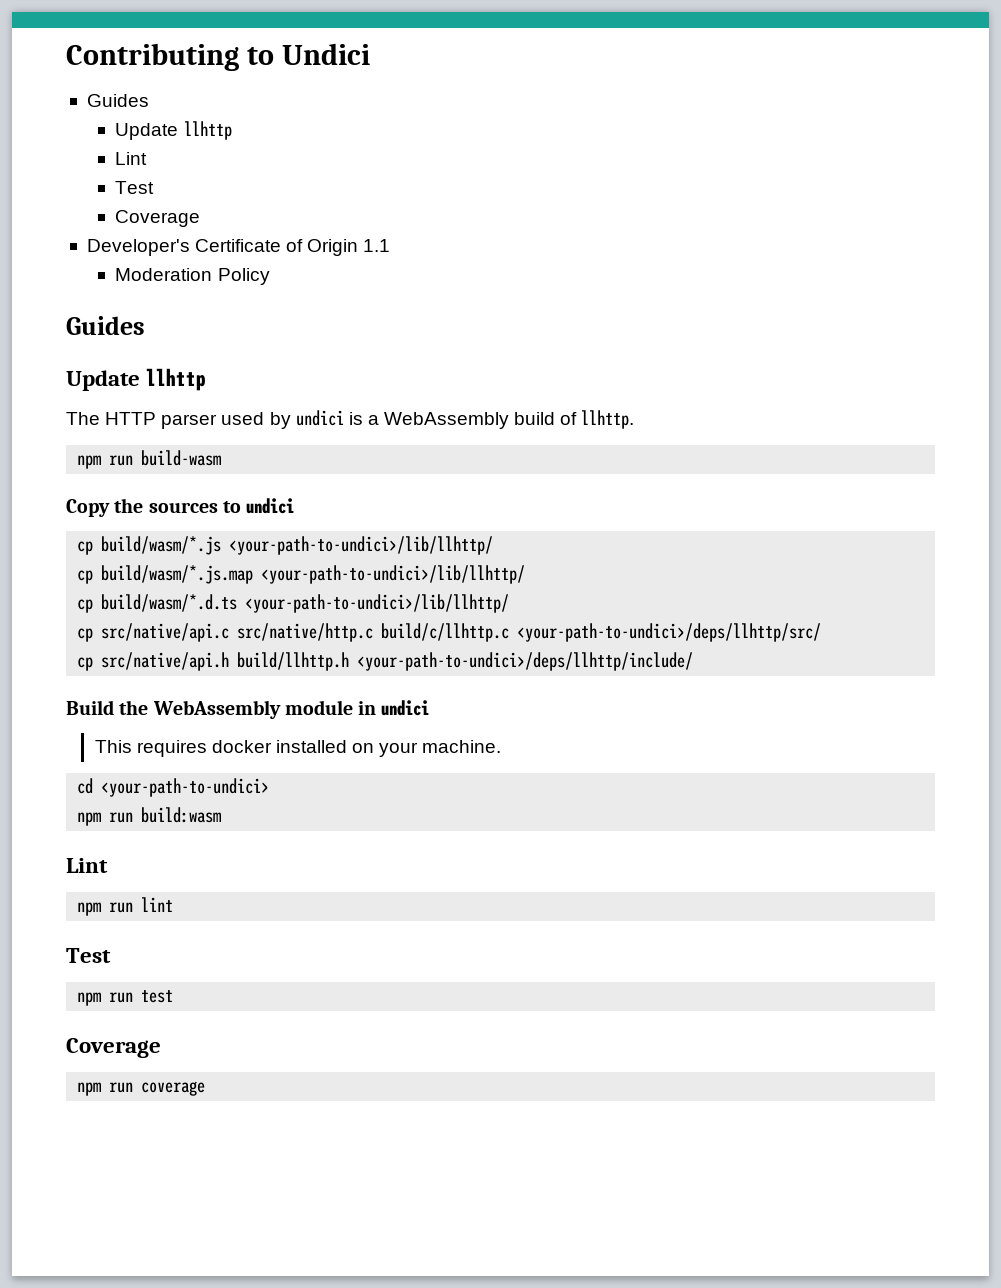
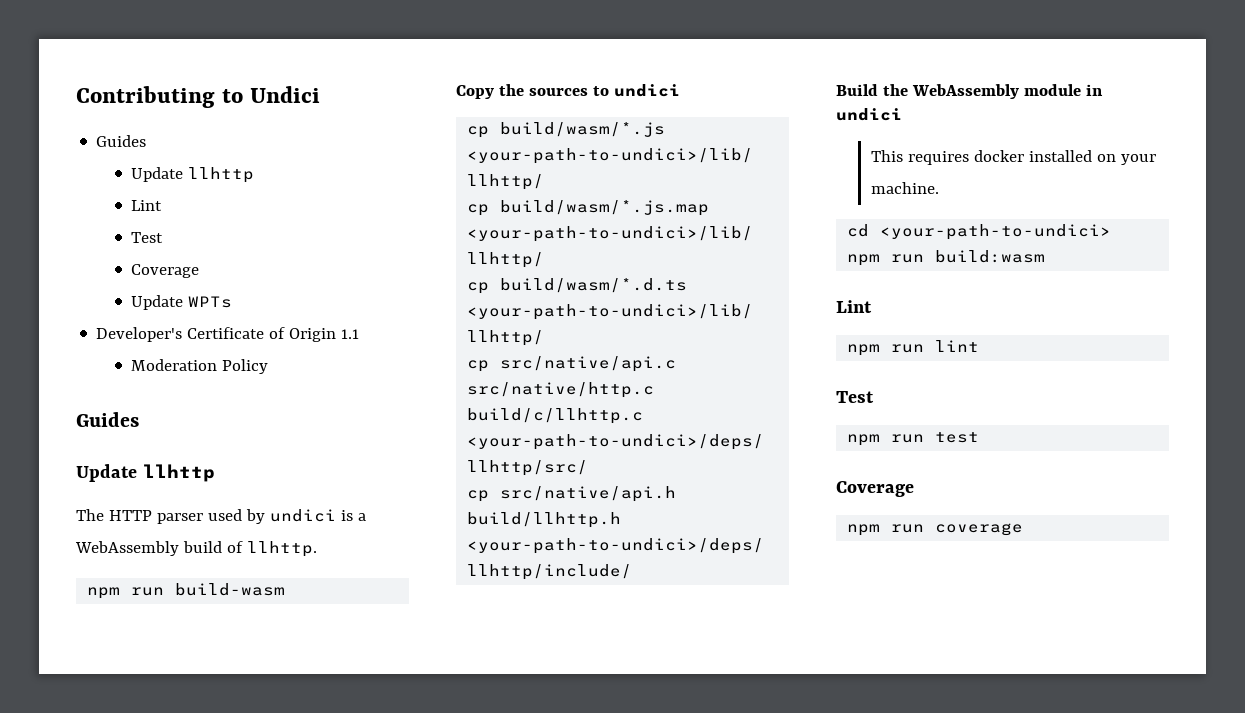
+ Update WPTs

